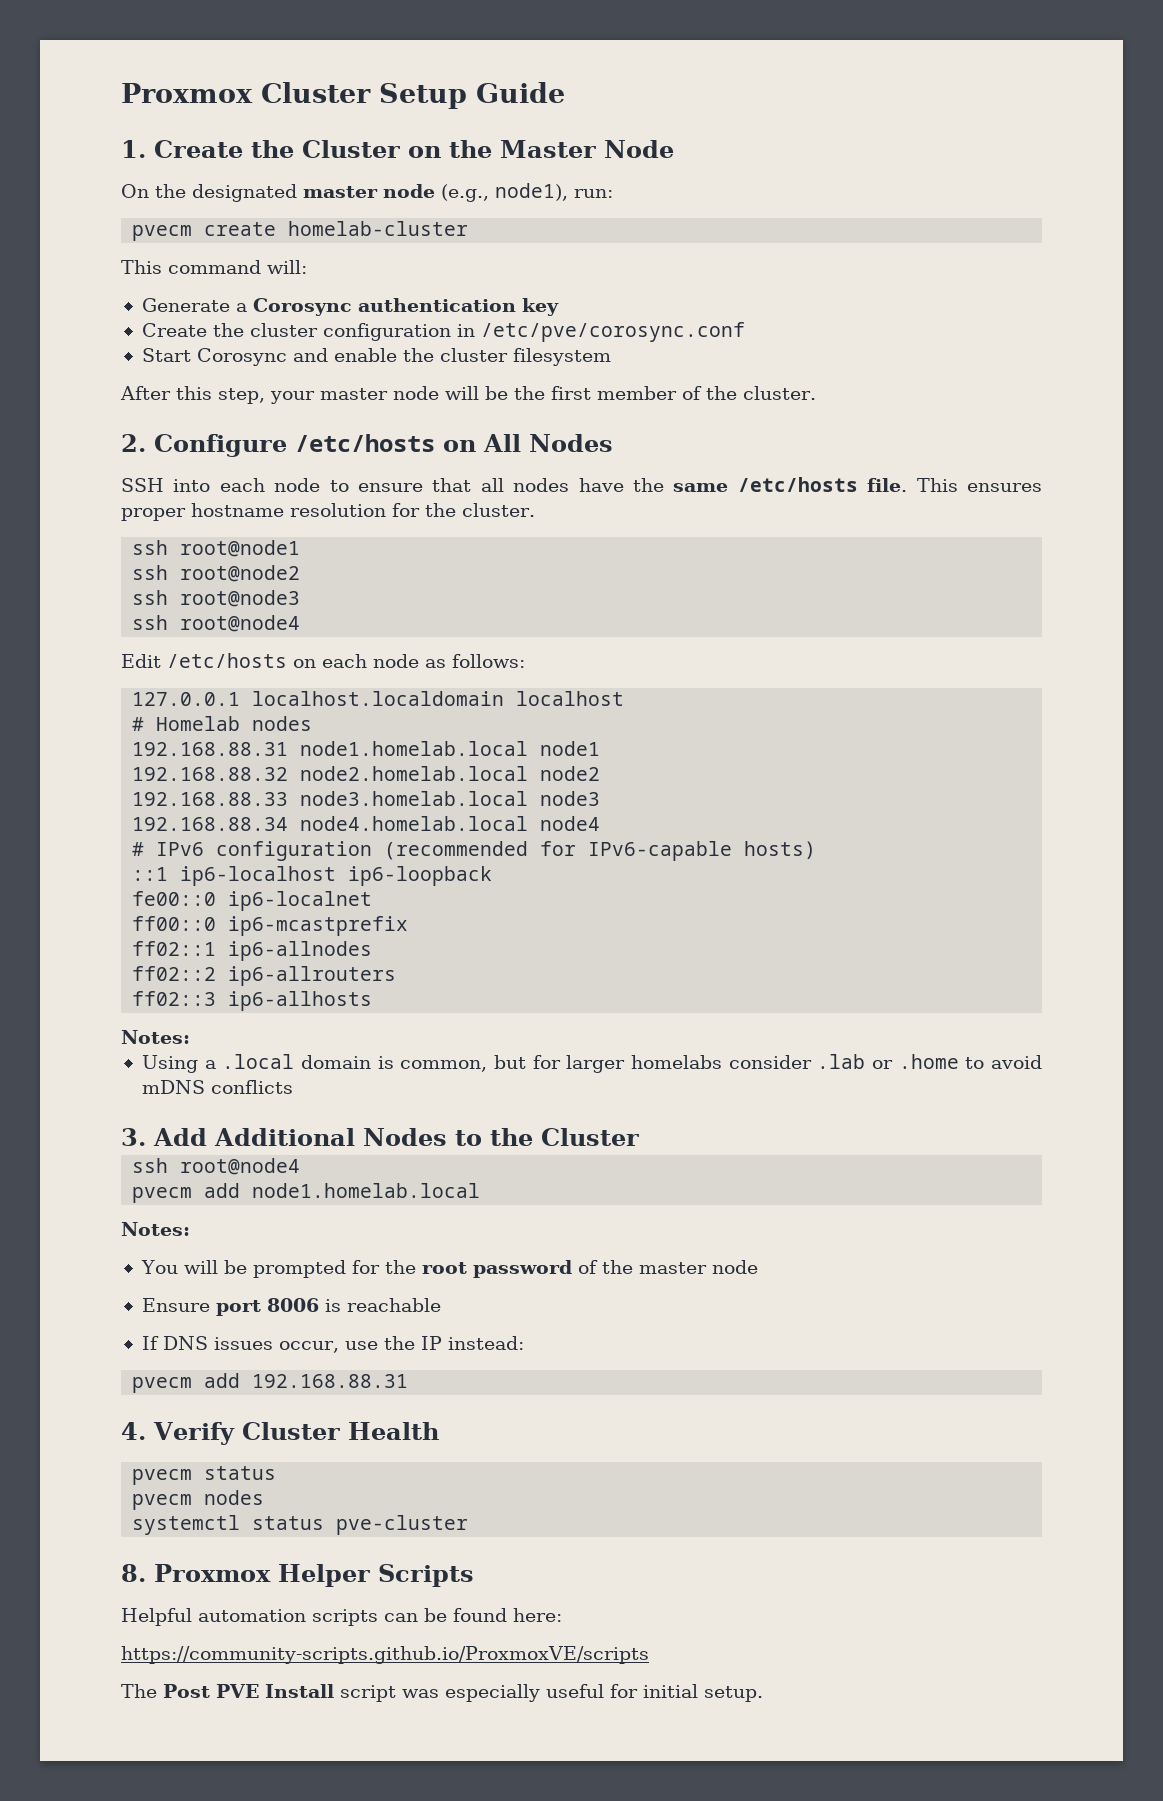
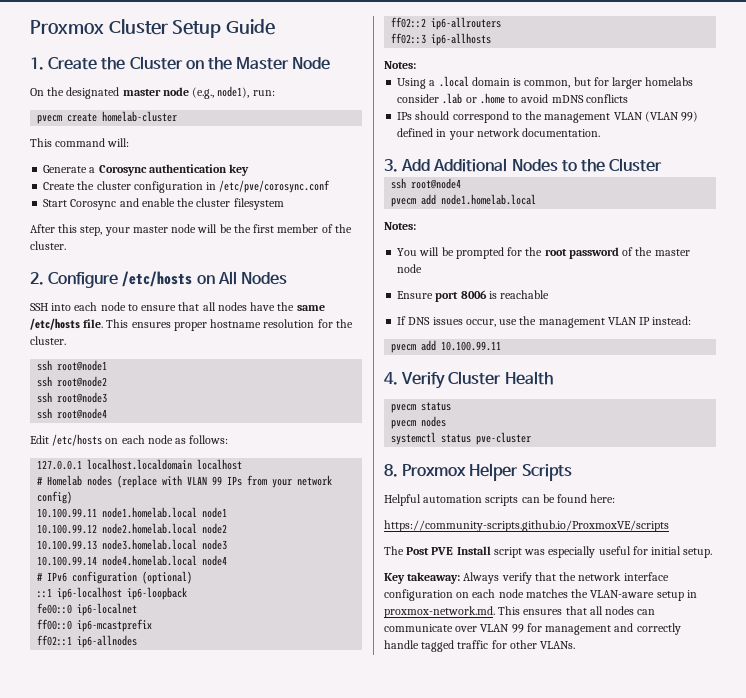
- # Homelab nodes
- 192.168.88.31 node1.homelab.local node1
+ # Homelab nodes (replace with VLAN 99 IPs from your network config)
+ 10.100.99.11 node1.homelab.local node1
- 192.168.88.32 node2.homelab.local node2
+ 10.100.99.12 node2.homelab.local node2
- 192.168.88.33 node3.homelab.local node3
+ 10.100.99.13 node3.homelab.local node3
- 192.168.88.34 node4.homelab.local node4
+ 10.100.99.14 node4.homelab.local node4
- # IPv6 configuration (recommended for IPv6-capable hosts)
+ # IPv6 configuration (optional)
+ IPs should correspond to the management VLAN (VLAN 99) defined in your network documentation.
- If DNS issues occur, use the IP instead:
+ If DNS issues occur, use the management VLAN IP instead:
- pvecm add 192.168.88.31
+ pvecm add 10.100.99.11
+ Key takeaway: Always verify that the network interface configuration on each node matches the VLAN-aware setup in proxmox-network.md. This ensures that all nodes can communicate over VLAN 99 for management and correctly handle tagged traffic for other VLANs.

